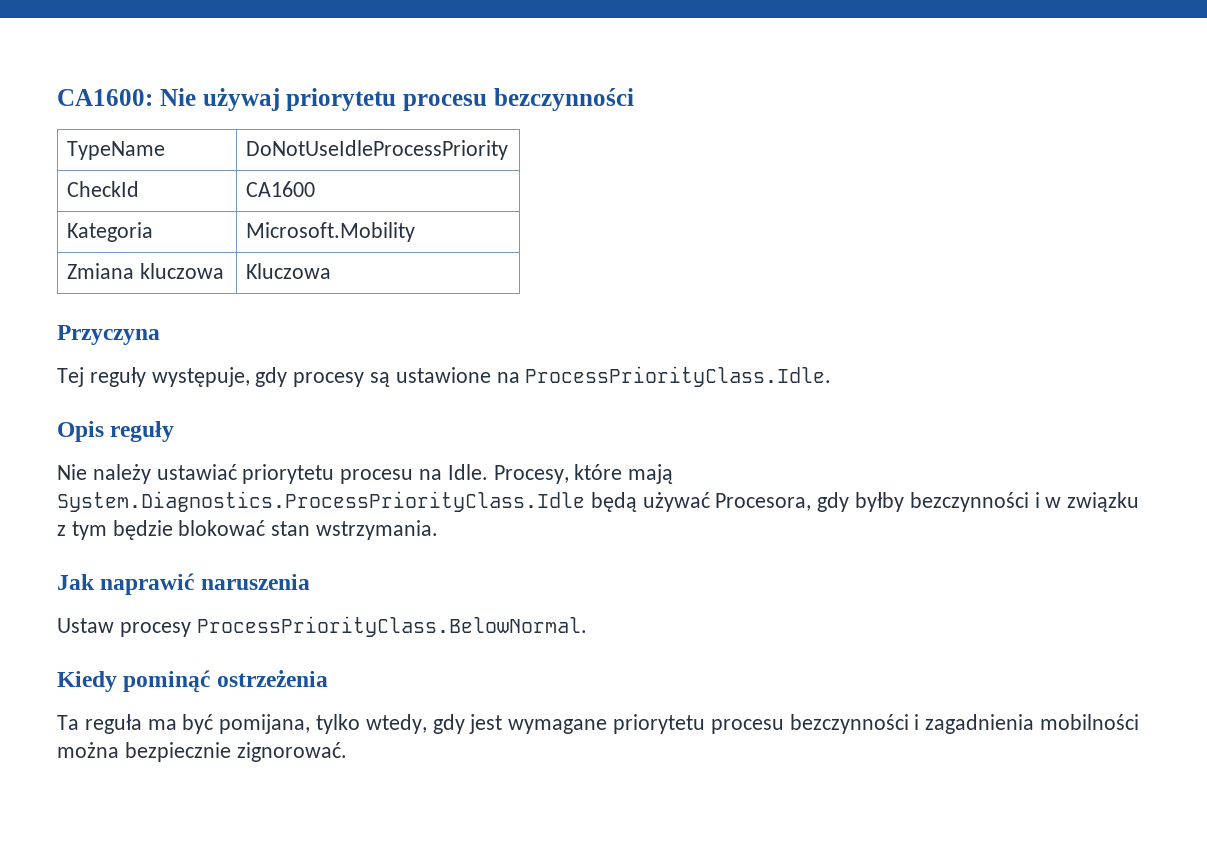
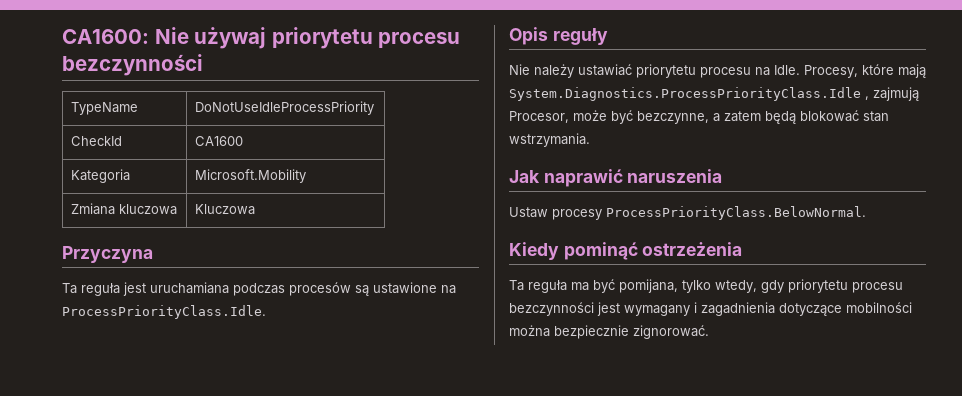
- Tej reguły występuje, gdy procesy są ustawione na ProcessPriorityClass.Idle.
+ Ta reguła jest uruchamiana podczas procesów są ustawione na ProcessPriorityClass.Idle.
- Procesy, które mają System.Diagnostics.ProcessPriorityClass.Idle będą używać Procesora, gdy byłby bezczynności i w związku z tym będzie blokować stan wstrzymania.
+ Procesy, które mają System.Diagnostics.ProcessPriorityClass.Idle , zajmują Procesor, może być bezczynne, a zatem będą blokować stan wstrzymania.
- Ta reguła ma być pomijana, tylko wtedy, gdy jest wymagane priorytetu procesu bezczynności i zagadnienia mobilności można bezpiecznie zignorować.
+ Ta reguła ma być pomijana, tylko wtedy, gdy priorytetu procesu bezczynności jest wymagany i zagadnienia dotyczące mobilności można bezpiecznie zignorować.

